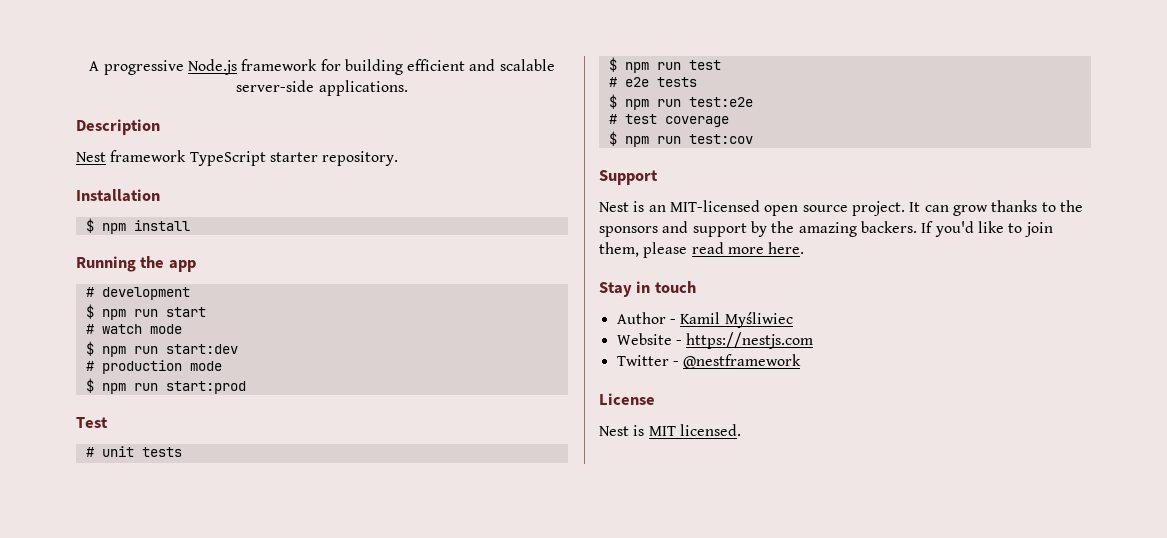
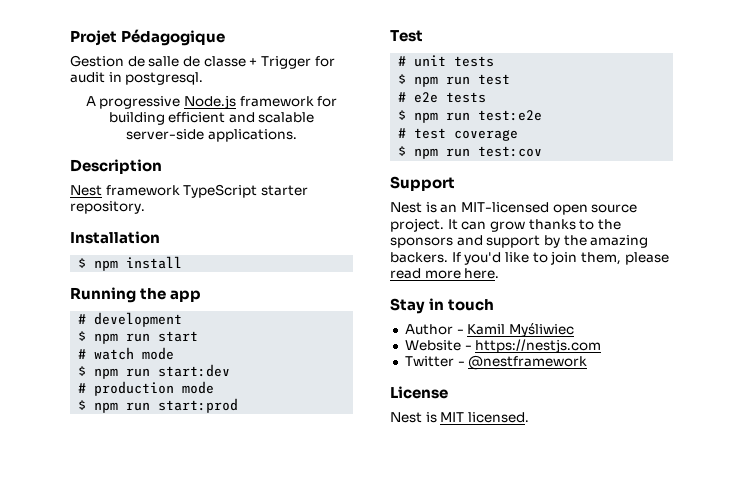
+ Projet Pédagogique
+ Gestion de salle de classe + Trigger for audit in postgresql.

